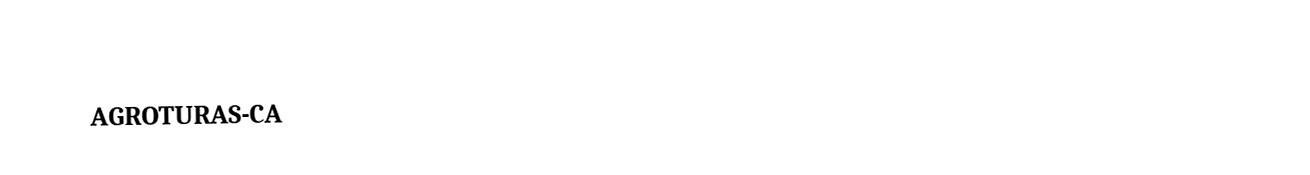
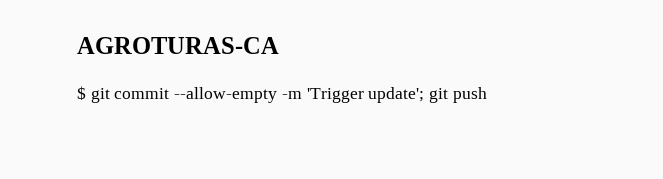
+ $ git commit --allow-empty -m 'Trigger update'; git push

